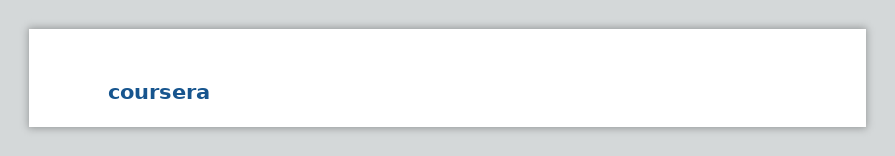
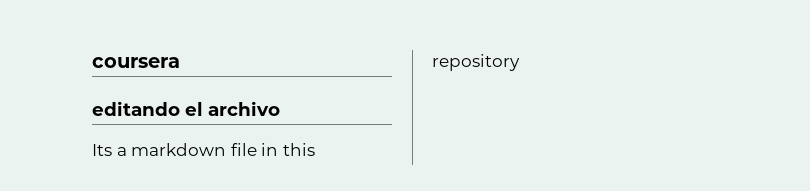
+ editando el archivo
+ Its a markdown file in this repository

